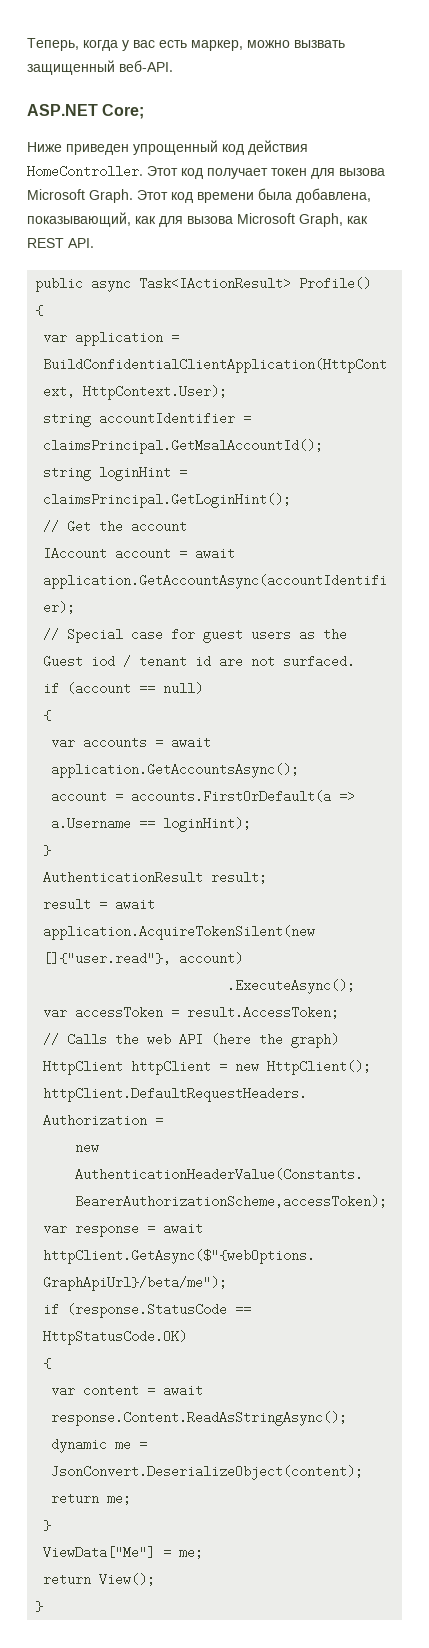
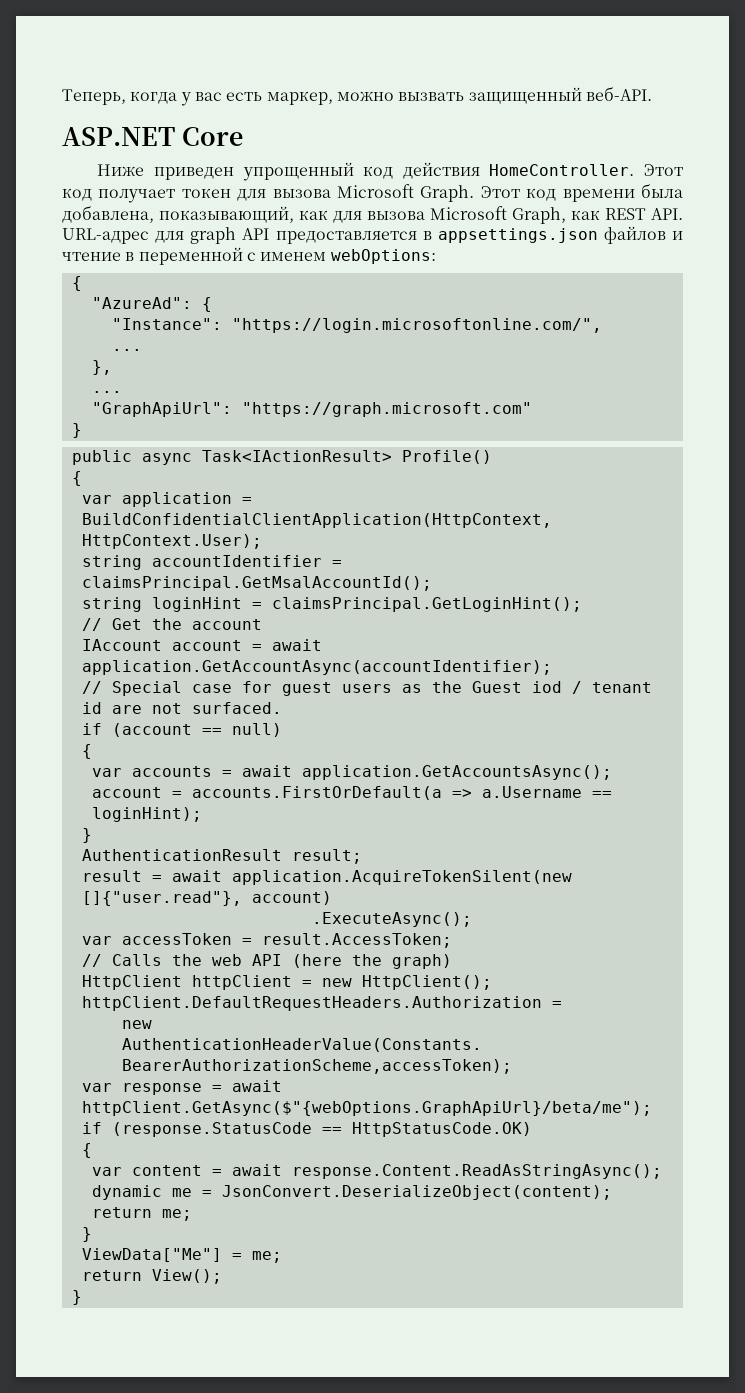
- ASP.NET Core;
+ ASP.NET Core
- Этот код времени была добавлена, показывающий, как для вызова Microsoft Graph, как REST API.
+ Этот код времени была добавлена, показывающий, как для вызова Microsoft Graph, как REST API. URL-адрес для graph API предоставляется в appsettings.json файлов и чтение в переменной с именем webOptions:
+ {
+ "AzureAd": {
+ "Instance": "https://login.microsoftonline.com/",
+ ...
+ },
+ ...
+ "GraphApiUrl": "https://graph.microsoft.com"
+ }

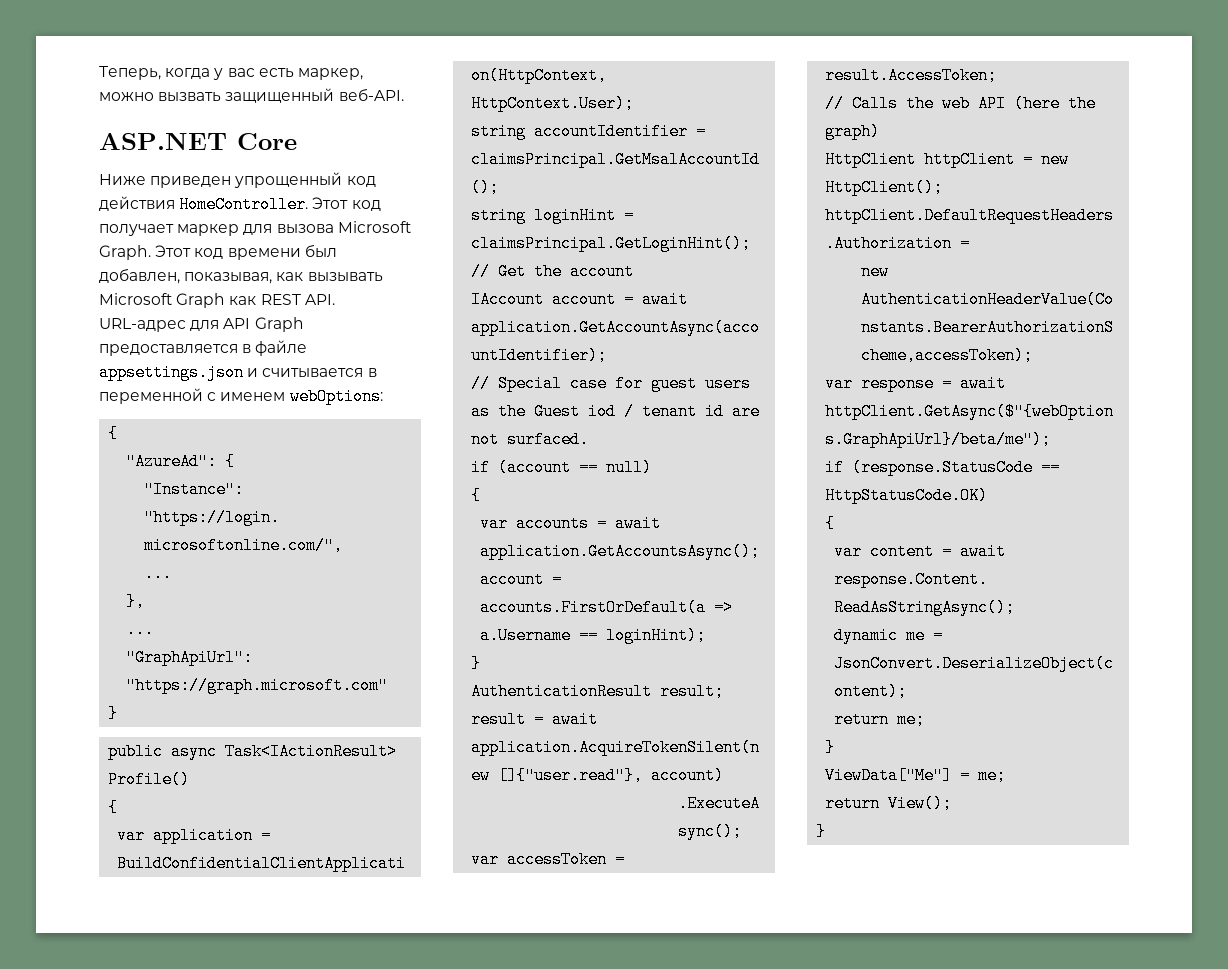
- Этот код получает токен для вызова Microsoft Graph.
+ Этот код получает маркер для вызова Microsoft Graph.
- Этот код времени была добавлена, показывающий, как для вызова Microsoft Graph, как REST API. URL-адрес для graph API предоставляется в appsettings.json файлов и чтение в переменной с именем webOptions:
+ Этот код времени был добавлен, показывая, как вызывать Microsoft Graph как REST API. URL-адрес для API Graph предоставляется в файле appsettings.json и считывается в переменной с именем webOptions:

